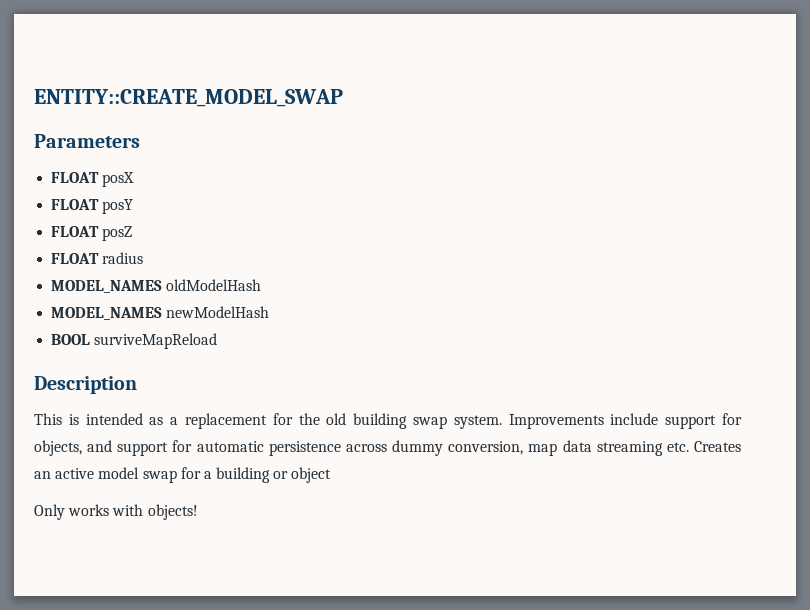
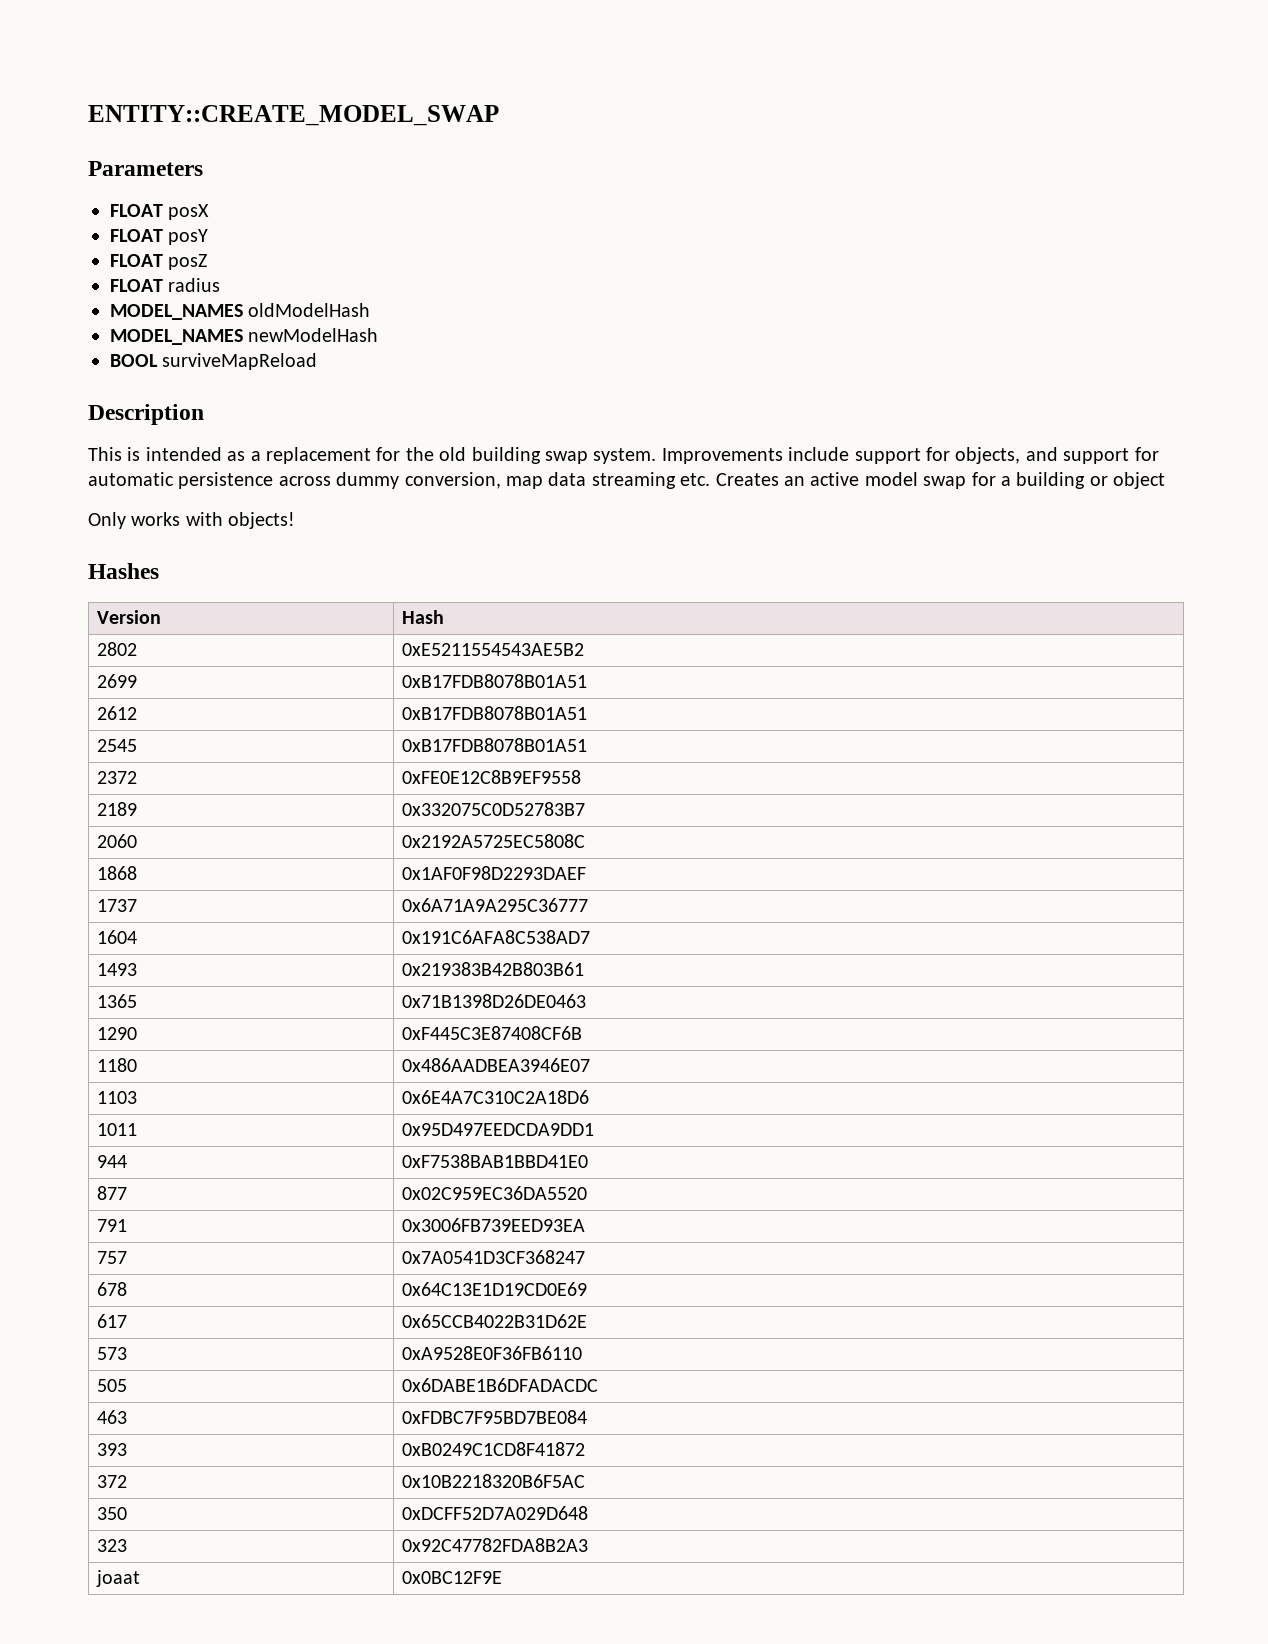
+ Hashes
+ Version | Hash
+ 2802 | 0xE5211554543AE5B2
+ 2699 | 0xB17FDB8078B01A51
+ 2612 | 0xB17FDB8078B01A51
+ 2545 | 0xB17FDB8078B01A51
+ 2372 | 0xFE0E12C8B9EF9558
+ 2189 | 0x332075C0D52783B7
+ 2060 | 0x2192A5725EC5808C
+ 1868 | 0x1AF0F98D2293DAEF
+ 1737 | 0x6A71A9A295C36777
+ 1604 | 0x191C6AFA8C538AD7
+ 1493 | 0x219383B42B803B61
+ 1365 | 0x71B1398D26DE0463
+ 1290 | 0xF445C3E87408CF6B
+ 1180 | 0x486AADBEA3946E07
+ 1103 | 0x6E4A7C310C2A18D6
+ 1011 | 0x95D497EEDCDA9DD1
+ 944 | 0xF7538BAB1BBD41E0
+ 877 | 0x02C959EC36DA5520
+ 791 | 0x3006FB739EED93EA
+ 757 | 0x7A0541D3CF368247
+ 678 | 0x64C13E1D19CD0E69
+ 617 | 0x65CCB4022B31D62E
+ 573 | 0xA9528E0F36FB6110
+ 505 | 0x6DABE1B6DFADACDC
+ 463 | 0xFDBC7F95BD7BE084
+ 393 | 0xB0249C1CD8F41872
+ 372 | 0x10B2218320B6F5AC
+ 350 | 0xDCFF52D7A029D648
+ 323 | 0x92C47782FDA8B2A3
+ joaat | 0x0BC12F9E

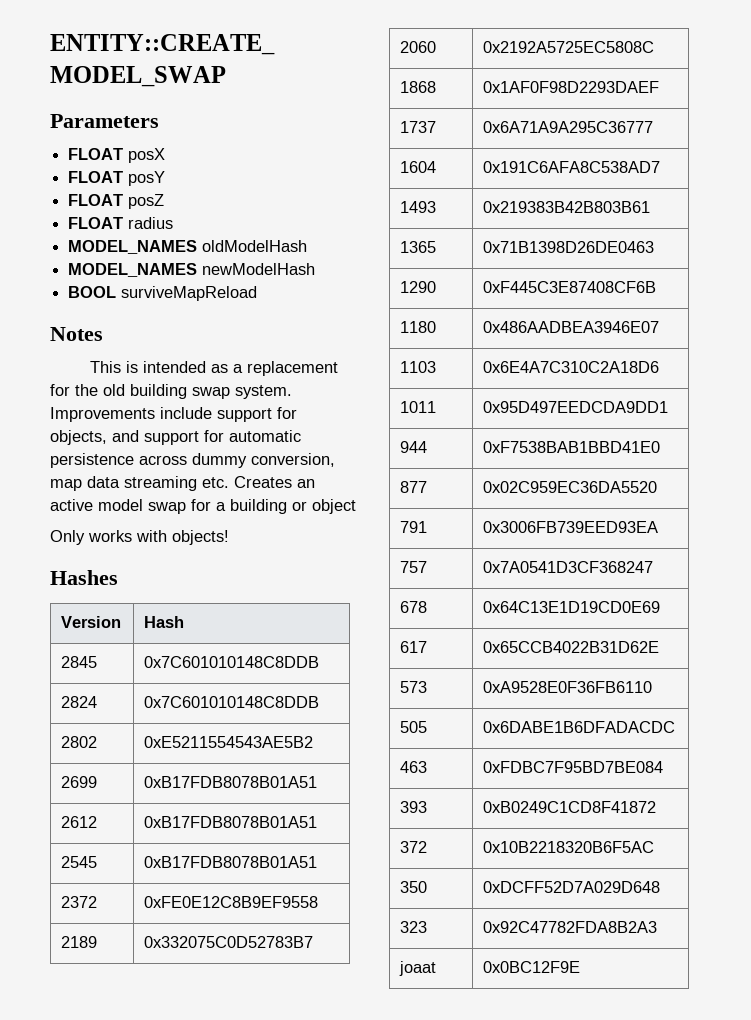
- Description
+ Notes
+ 2845 | 0x7C601010148C8DDB
+ 2824 | 0x7C601010148C8DDB

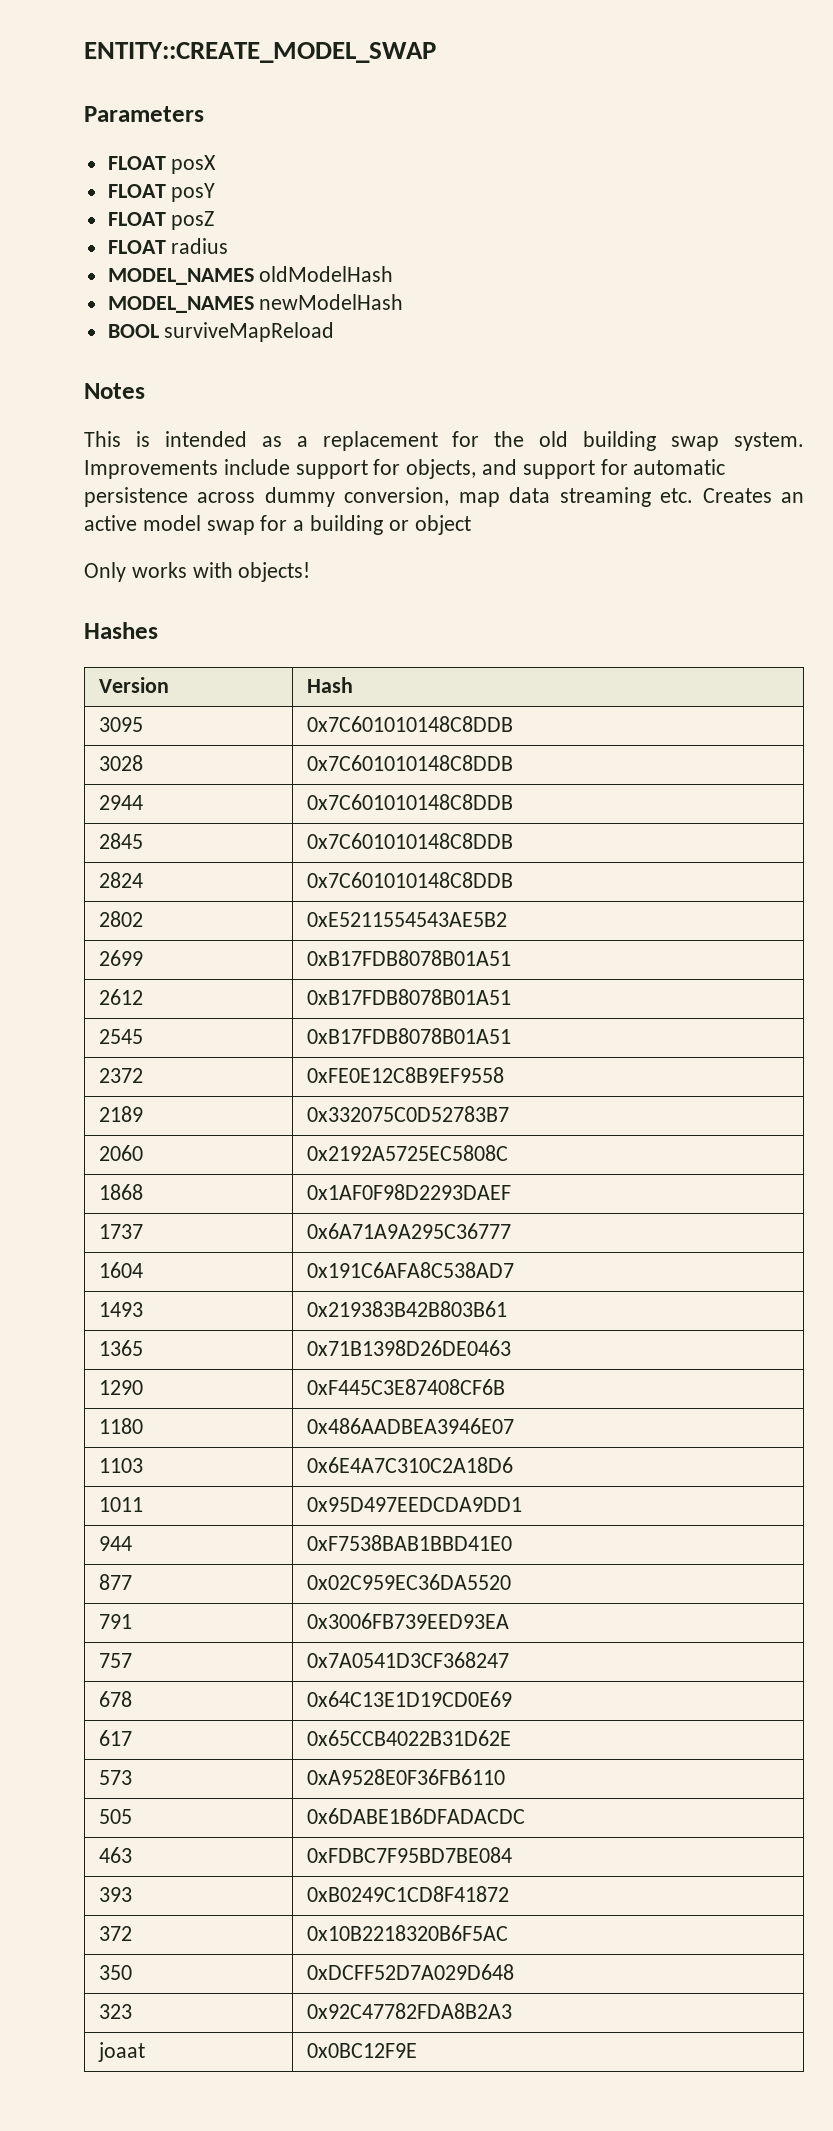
+ 3095 | 0x7C601010148C8DDB
+ 3028 | 0x7C601010148C8DDB
+ 2944 | 0x7C601010148C8DDB

